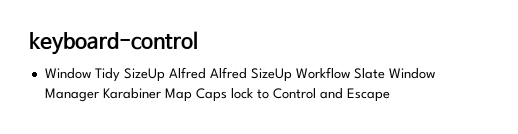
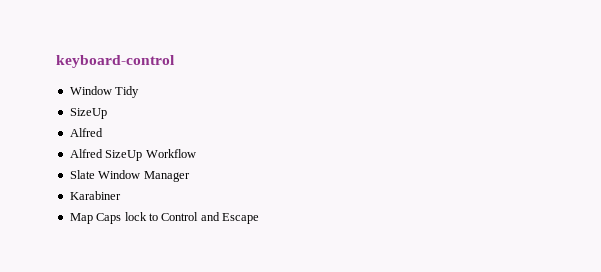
- Window Tidy SizeUp Alfred Alfred SizeUp Workflow Slate Window Manager Karabiner Map Caps lock to Control and Escape
+ Window Tidy
+ SizeUp
+ Alfred
+ Alfred SizeUp Workflow
+ Slate Window Manager
+ Karabiner
+ Map Caps lock to Control and Escape

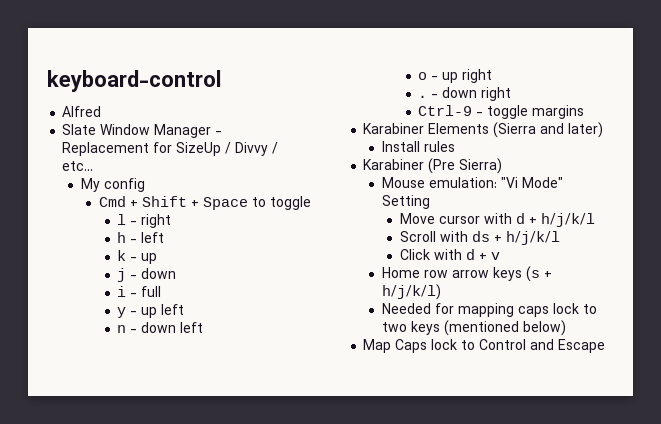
- Window Tidy
- SizeUp
  Alfred
- Alfred SizeUp Workflow
- Slate Window Manager
- Karabiner
+ Slate Window Manager - Replacement for SizeUp / Divvy / etc...
+ My config
+ Cmd + Shift + Space to toggle
+ l - right
+ h - left
+ k - up
+ j - down
+ i - full
+ y - up left
+ n - down left
+ o - up right
+ . - down right
+ Ctrl-9 - toggle margins
+ Karabiner Elements (Sierra and later)
+ Install rules
+ Karabiner (Pre Sierra)
+ Mouse emulation: "Vi Mode" Setting
+ Move cursor with d + h/j/k/l
+ Scroll with ds + h/j/k/l
+ Click with d + v
+ Home row arrow keys (s + h/j/k/l)
+ Needed for mapping caps lock to two keys (mentioned below)

